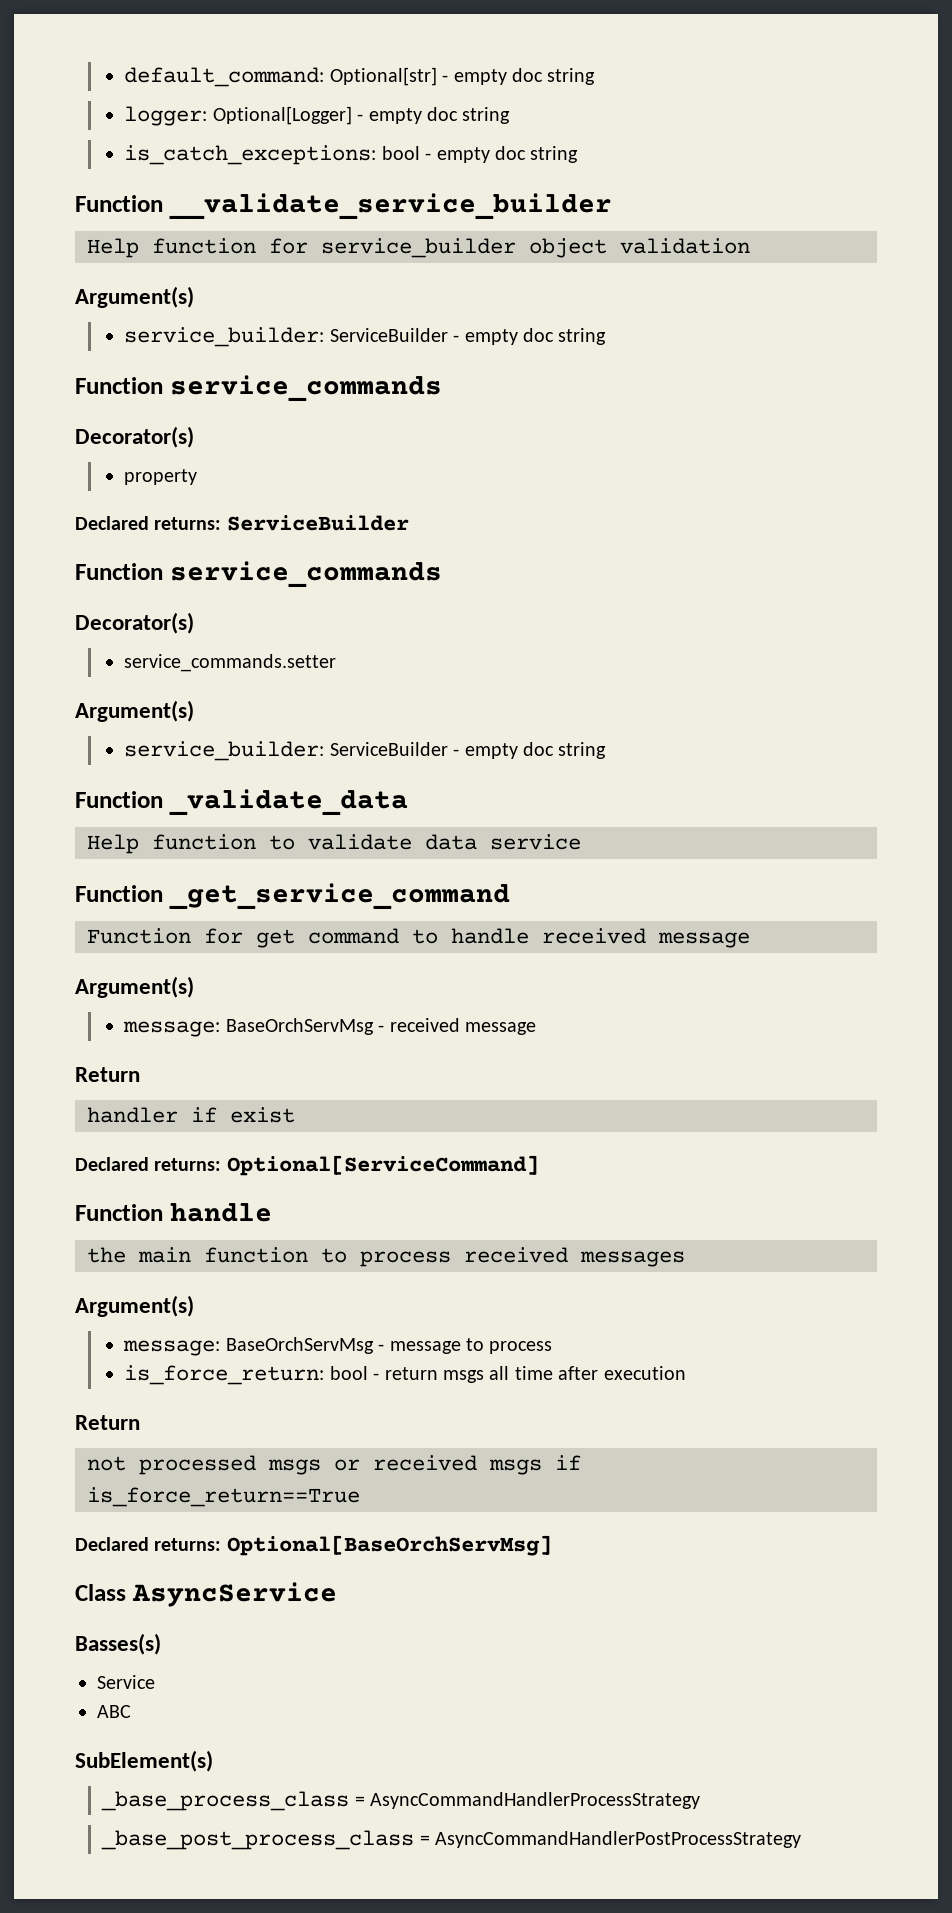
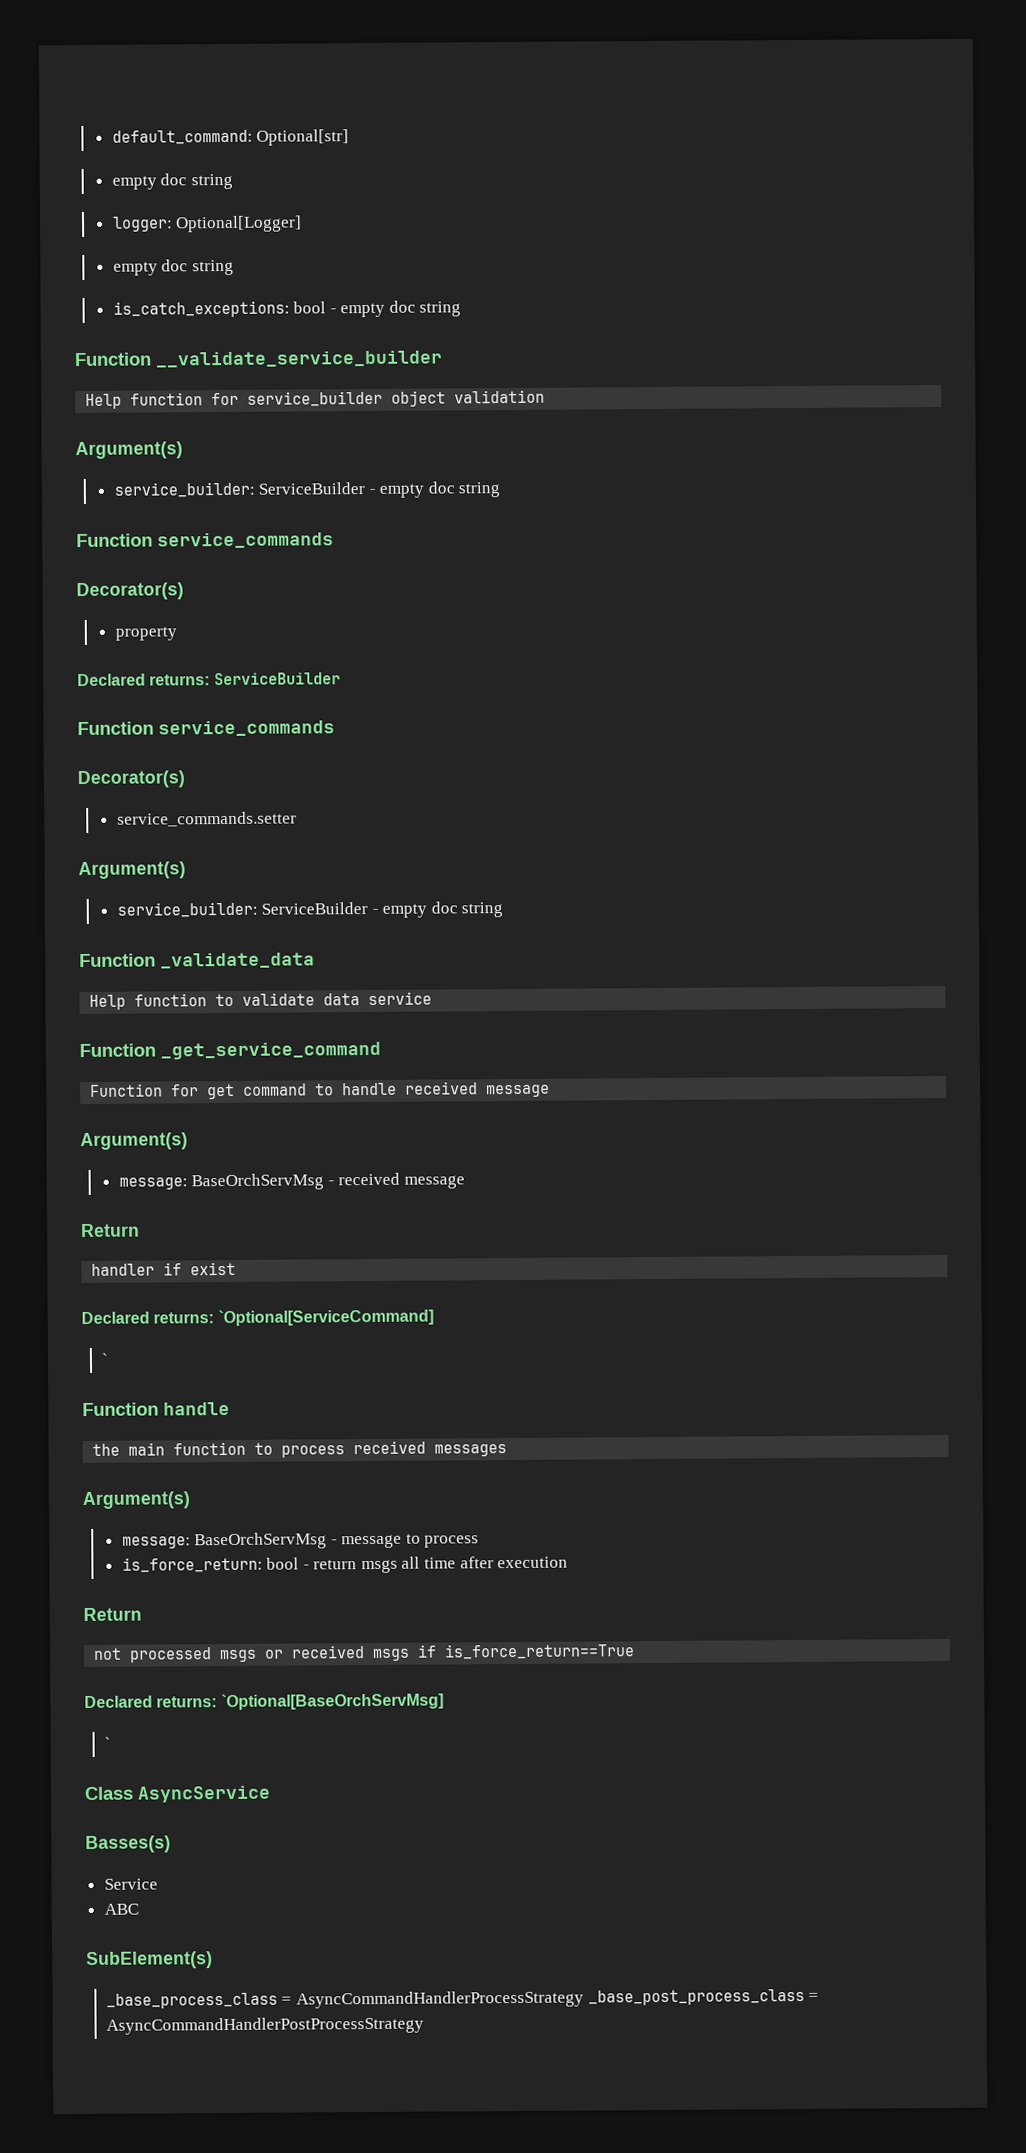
- default_command: Optional[str] - empty doc string
+ default_command: Optional[str]
+ empty doc string
- logger: Optional[Logger] - empty doc string
+ logger: Optional[Logger]
+ empty doc string
- Declared returns: Optional[ServiceCommand]
+ Declared returns: `Optional[ServiceCommand]
+ `
- Declared returns: Optional[BaseOrchServMsg]
+ Declared returns: `Optional[BaseOrchServMsg]
+ `
- _base_process_class = AsyncCommandHandlerProcessStrategy
- _base_post_process_class = AsyncCommandHandlerPostProcessStrategy
+ _base_process_class = AsyncCommandHandlerProcessStrategy _base_post_process_class = AsyncCommandHandlerPostProcessStrategy

